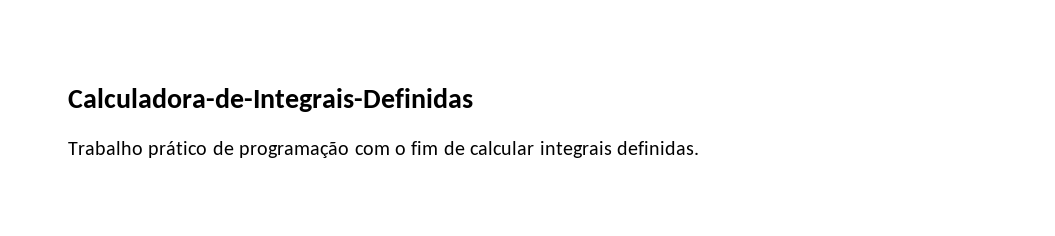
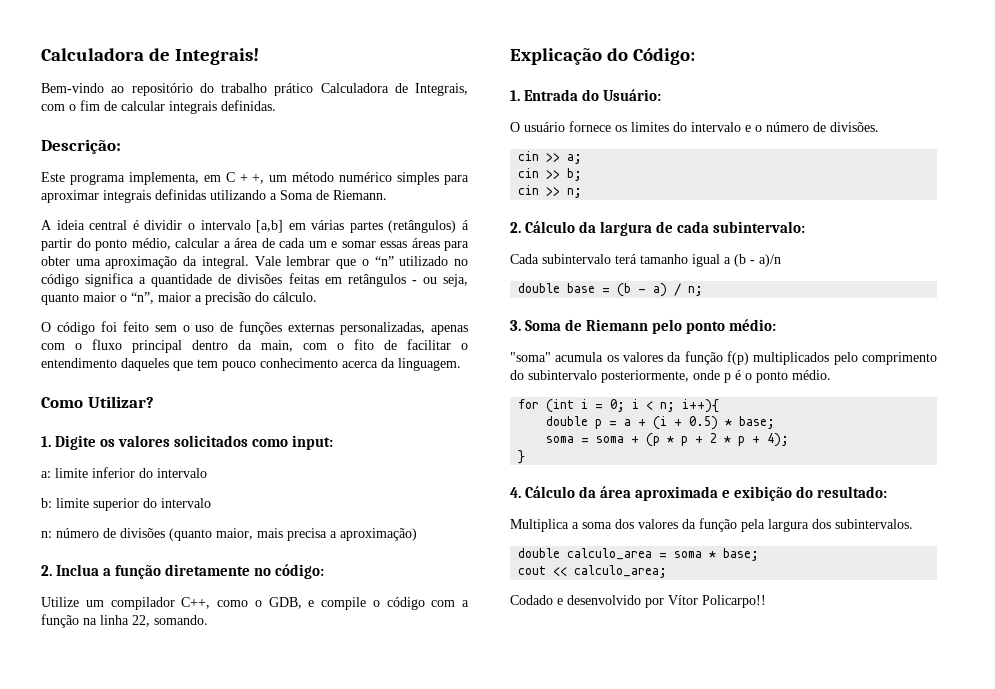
- Calculadora-de-Integrais-Definidas
- Trabalho prático de programação com o fim de calcular integrais definidas.
+ Calculadora de Integrais!
+ Bem-vindo ao repositório do trabalho prático Calculadora de Integrais, com o fim de calcular integrais definidas.
+ Descrição:
+ Este programa implementa, em C + +, um método numérico simples para aproximar integrais definidas utilizando a Soma de Riemann.
+ A ideia central é dividir o intervalo [a,b] em várias partes (retângulos) á partir do ponto médio, calcular a área de cada um e somar essas áreas para obter uma aproximação da integral. Vale lembrar que o “n” utilizado no código significa a quantidade de divisões feitas em retângulos - ou seja, quanto maior o “n”, maior a precisão do cálculo.
+ O código foi feito sem o uso de funções externas personalizadas, apenas com o fluxo principal dentro da main, com o fito de facilitar o entendimento daqueles que tem pouco conhecimento acerca da linguagem.
+ Como Utilizar?
+ 1. Digite os valores solicitados como input:
+ a: limite inferior do intervalo
+ b: limite superior do intervalo
+ n: número de divisões (quanto maior, mais precisa a aproximação)
+ 2. Inclua a função diretamente no código:
+ Utilize um compilador C++, como o GDB, e compile o código com a função na linha 22, somando.
+ Explicação do Código:
+ 1. Entrada do Usuário:
+ O usuário fornece os limites do intervalo e o número de divisões.
+ cin >> a;
+ cin >> b;
+ cin >> n;
+ 2. Cálculo da largura de cada subintervalo:
+ Cada subintervalo terá tamanho igual a (b - a)/n
+ double base = (b - a) / n;
+ 3. Soma de Riemann pelo ponto médio:
+ "soma" acumula os valores da função f(p) multiplicados pelo comprimento do subintervalo posteriormente, onde p é o ponto médio.
+ for (int i = 0; i < n; i++){
+ double p = a + (i + 0.5) * base;
+ soma = soma + (p * p + 2 * p + 4);
+ }
+ 4. Cálculo da área aproximada e exibição do resultado:
+ Multiplica a soma dos valores da função pela largura dos subintervalos.
+ double calculo_area = soma * base;
+ cout << calculo_area;
+ Codado e desenvolvido por Vítor Policarpo!!

